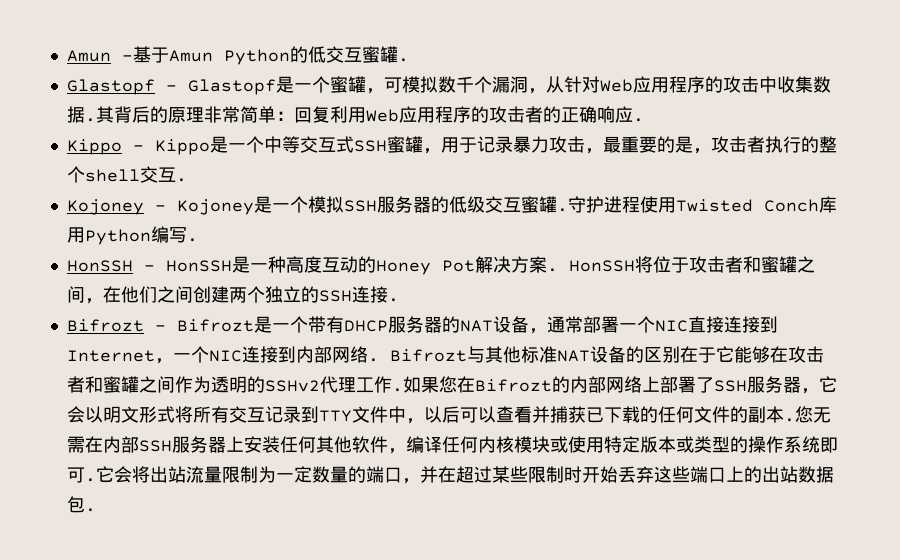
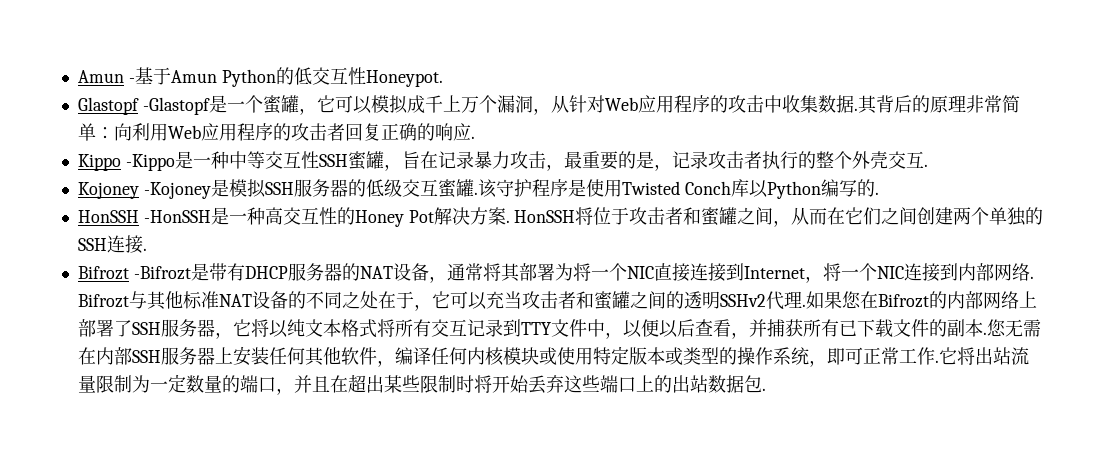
- Amun -基于Amun Python的低交互蜜罐.
- Glastopf - Glastopf是一个蜜罐，可模拟数千个漏洞，从针对Web应用程序的攻击中收集数据.
+ Amun -基于Amun Python的低交互性Honeypot.
+ Glastopf -Glastopf是一个蜜罐，它可以模拟成千上万个漏洞，从针对Web应用程序的攻击中收集数据.
- 其背后的原理非常简单：回复利用Web应用程序的攻击者的正确响应.
+ 其背后的原理非常简单：向利用Web应用程序的攻击者回复正确的响应.
- Kippo - Kippo是一个中等交互式SSH蜜罐，用于记录暴力攻击，最重要的是，攻击者执行的整个shell交互.
+ Kippo -Kippo是一种中等交互性SSH蜜罐，旨在记录暴力攻击，最重要的是，记录攻击者执行的整个外壳交互.
- Kojoney - Kojoney是一个模拟SSH服务器的低级交互蜜罐.
+ Kojoney -Kojoney是模拟SSH服务器的低级交互蜜罐.
- 守护进程使用Twisted Conch库用Python编写.
+ 该守护程序是使用Twisted Conch库以Python编写的.
- HonSSH - HonSSH是一种高度互动的Honey Pot解决方案.
+ HonSSH -HonSSH是一种高交互性的Honey Pot解决方案.
- HonSSH将位于攻击者和蜜罐之间，在他们之间创建两个独立的SSH连接.
+ HonSSH将位于攻击者和蜜罐之间，从而在它们之间创建两个单独的SSH连接.
- Bifrozt - Bifrozt是一个带有DHCP服务器的NAT设备，通常部署一个NIC直接连接到Internet，一个NIC连接到内部网络.
+ Bifrozt -Bifrozt是带有DHCP服务器的NAT设备，通常将其部署为将一个NIC直接连接到Internet，将一个NIC连接到内部网络.
- Bifrozt与其他标准NAT设备的区别在于它能够在攻击者和蜜罐之间作为透明的SSHv2代理工作.
+ Bifrozt与其他标准NAT设备的不同之处在于，它可以充当攻击者和蜜罐之间的透明SSHv2代理.
- 如果您在Bifrozt的内部网络上部署了SSH服务器，它会以明文形式将所有交互记录到TTY文件中，以后可以查看并捕获已下载的任何文件的副本.
+ 如果您在Bifrozt的内部网络上部署了SSH服务器，它将以纯文本格式将所有交互记录到TTY文件中，以便以后查看，并捕获所有已下载文件的副本.
- 您无需在内部SSH服务器上安装任何其他软件，编译任何内核模块或使用特定版本或类型的操作系统即可.它会将出站流量限制为一定数量的端口，并在超过某些限制时开始丢弃这些端口上的出站数据包.
+ 您无需在内部SSH服务器上安装任何其他软件，编译任何内核模块或使用特定版本或类型的操作系统，即可正常工作.它将出站流量限制为一定数量的端口，并且在超出某些限制时将开始丢弃这些端口上的出站数据包.

